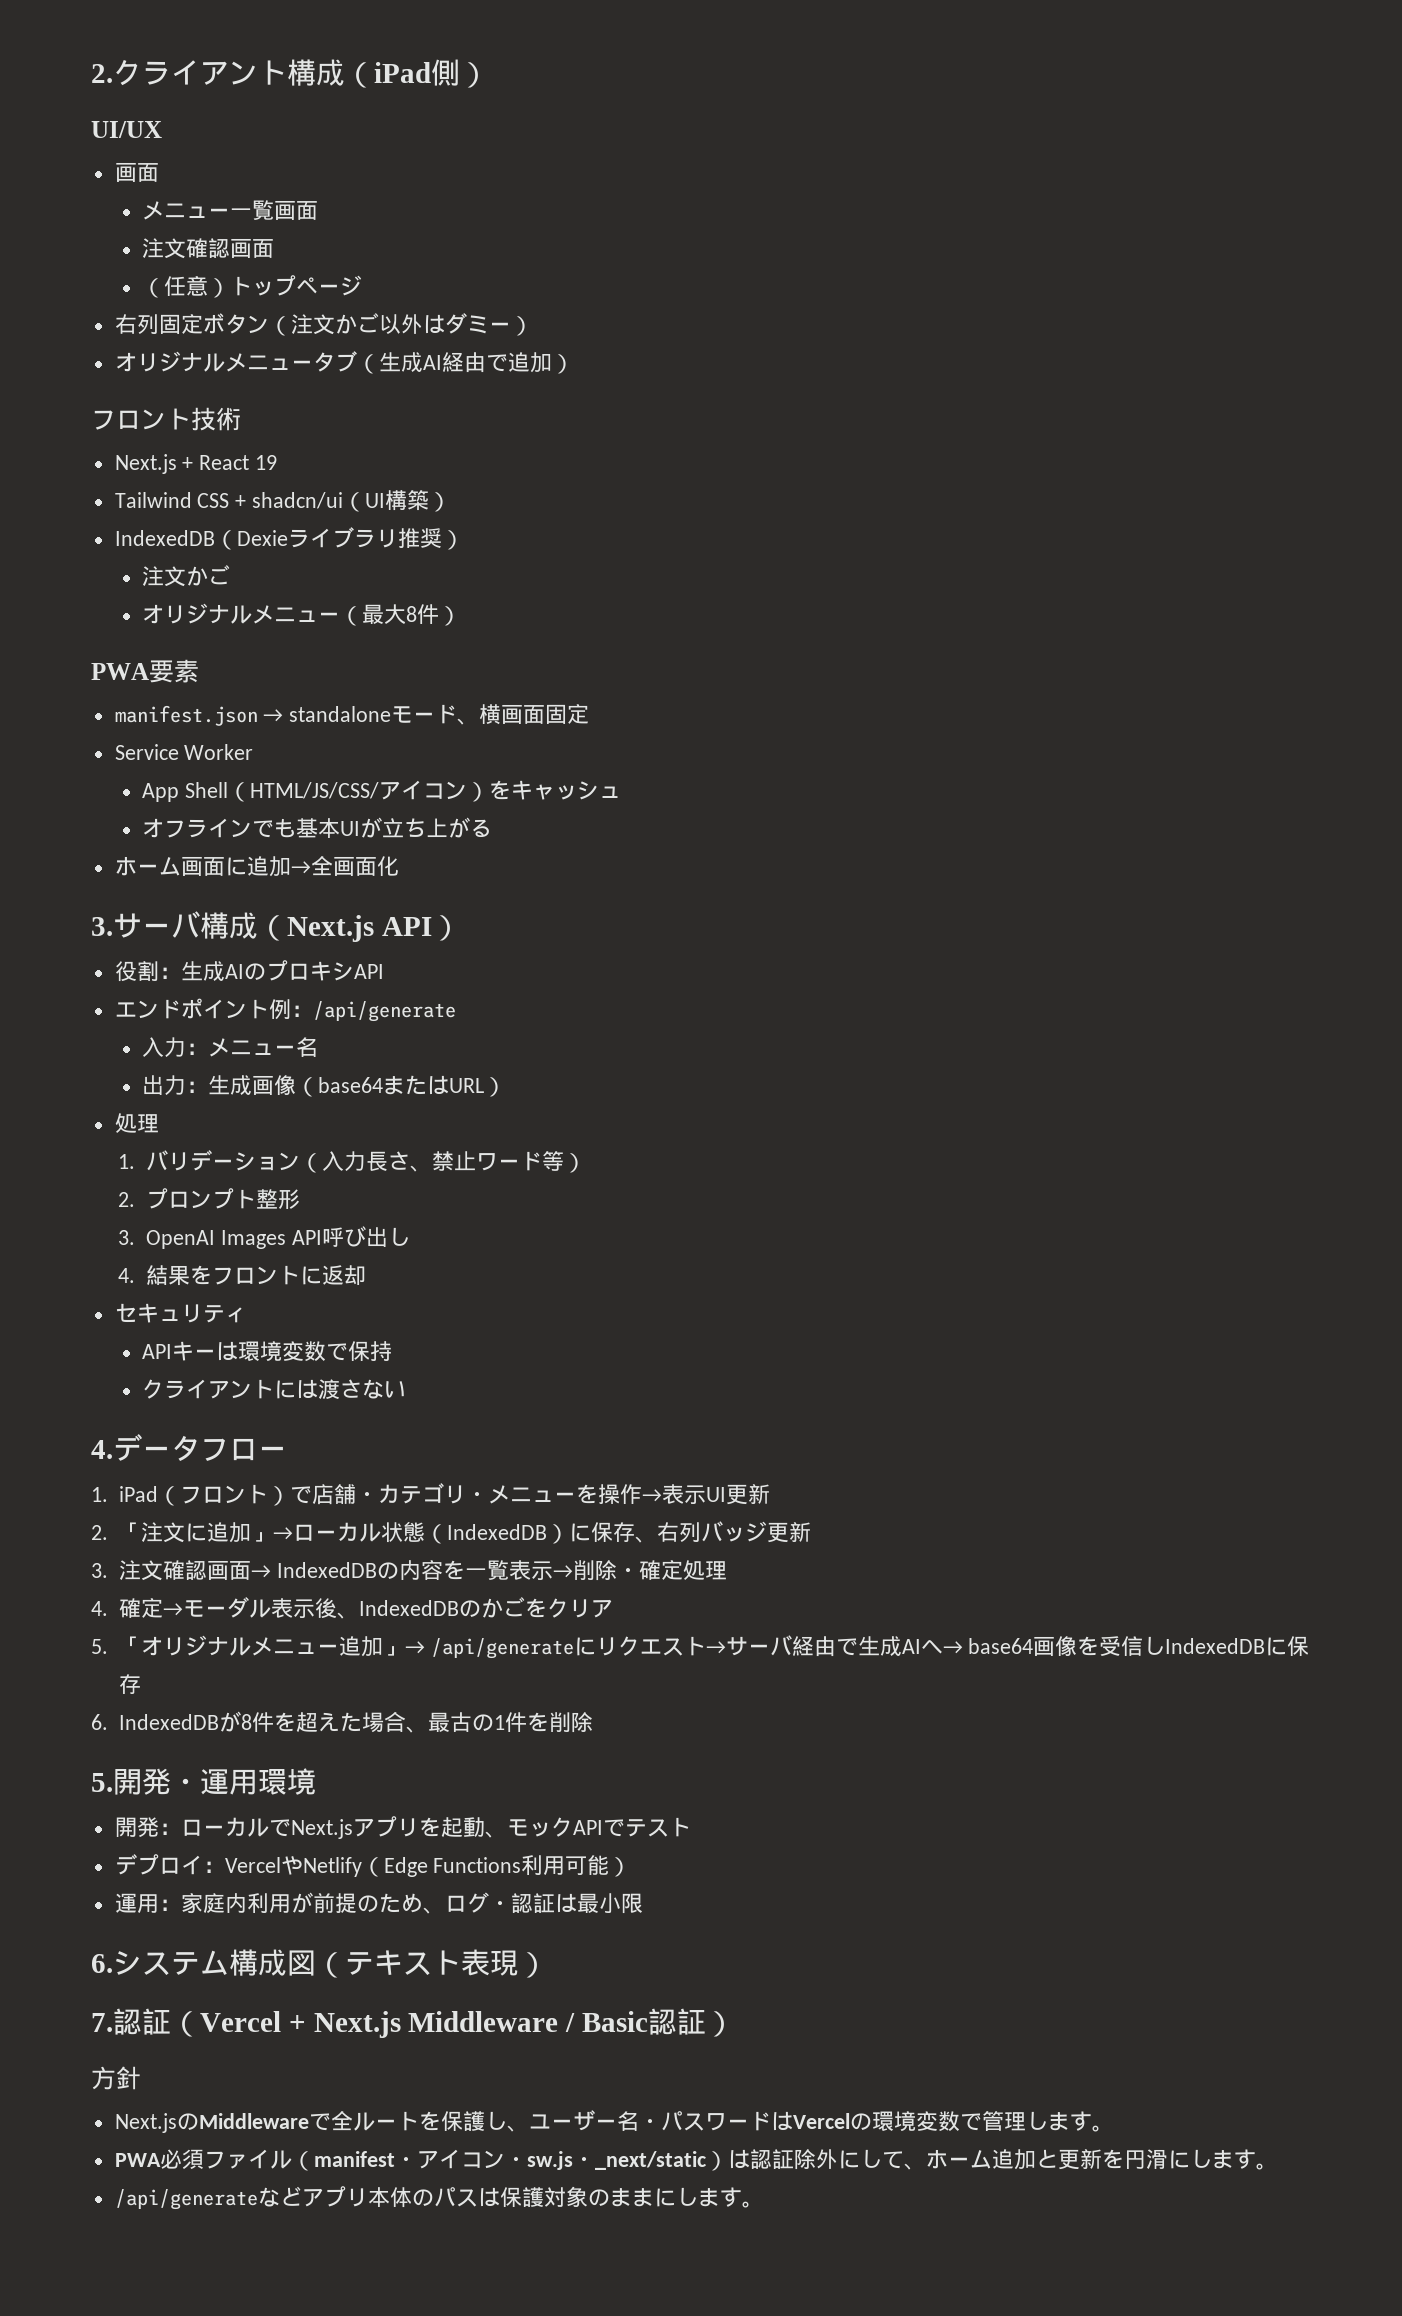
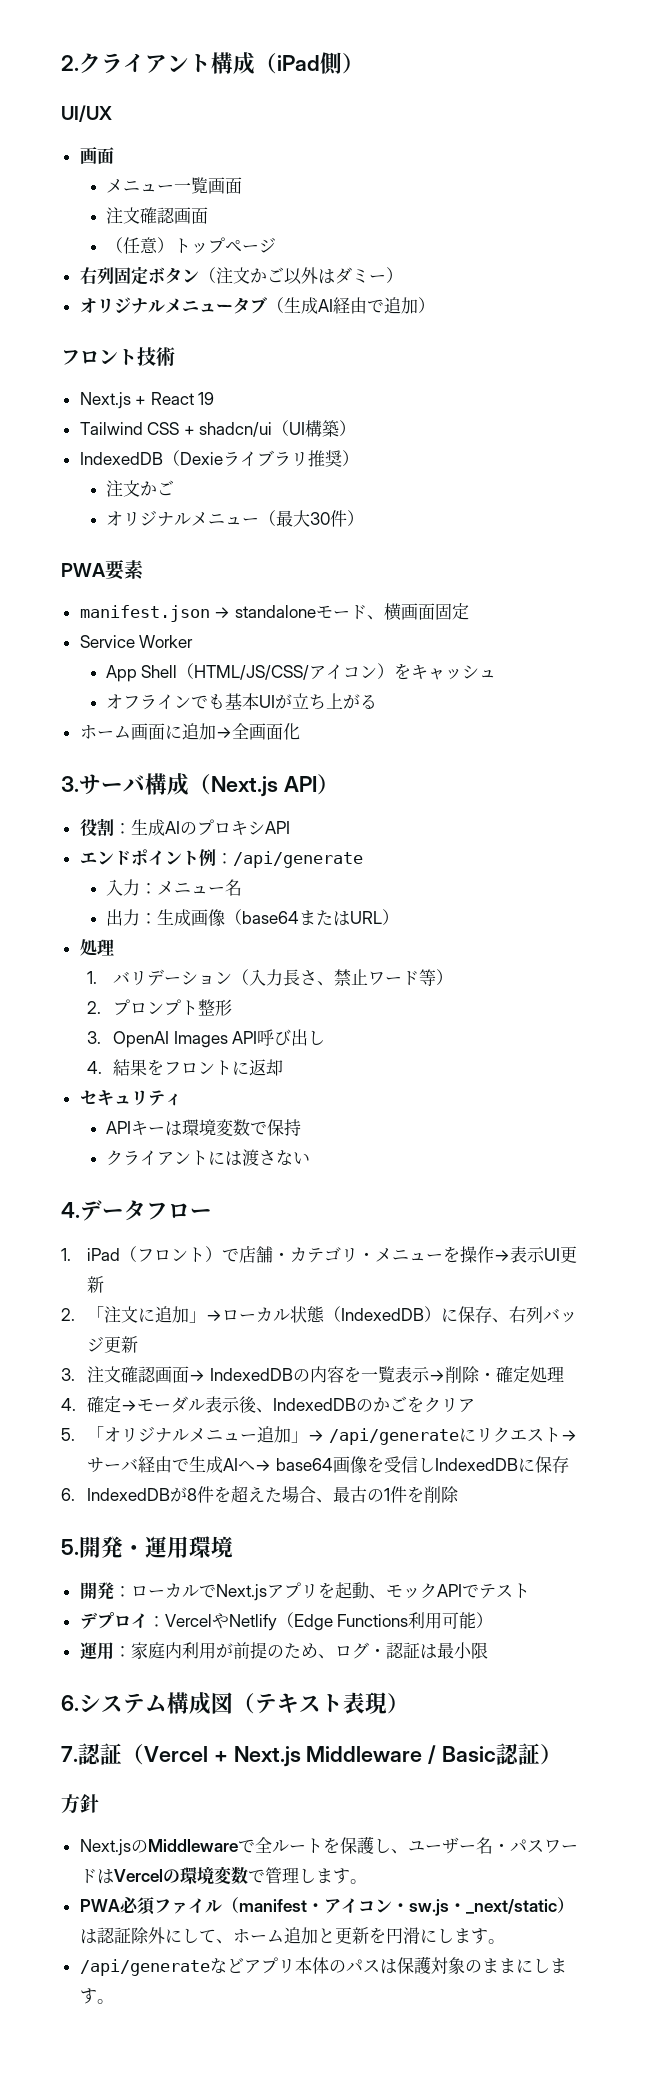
- オリジナルメニュー（最大8件）
+ オリジナルメニュー（最大30件）

